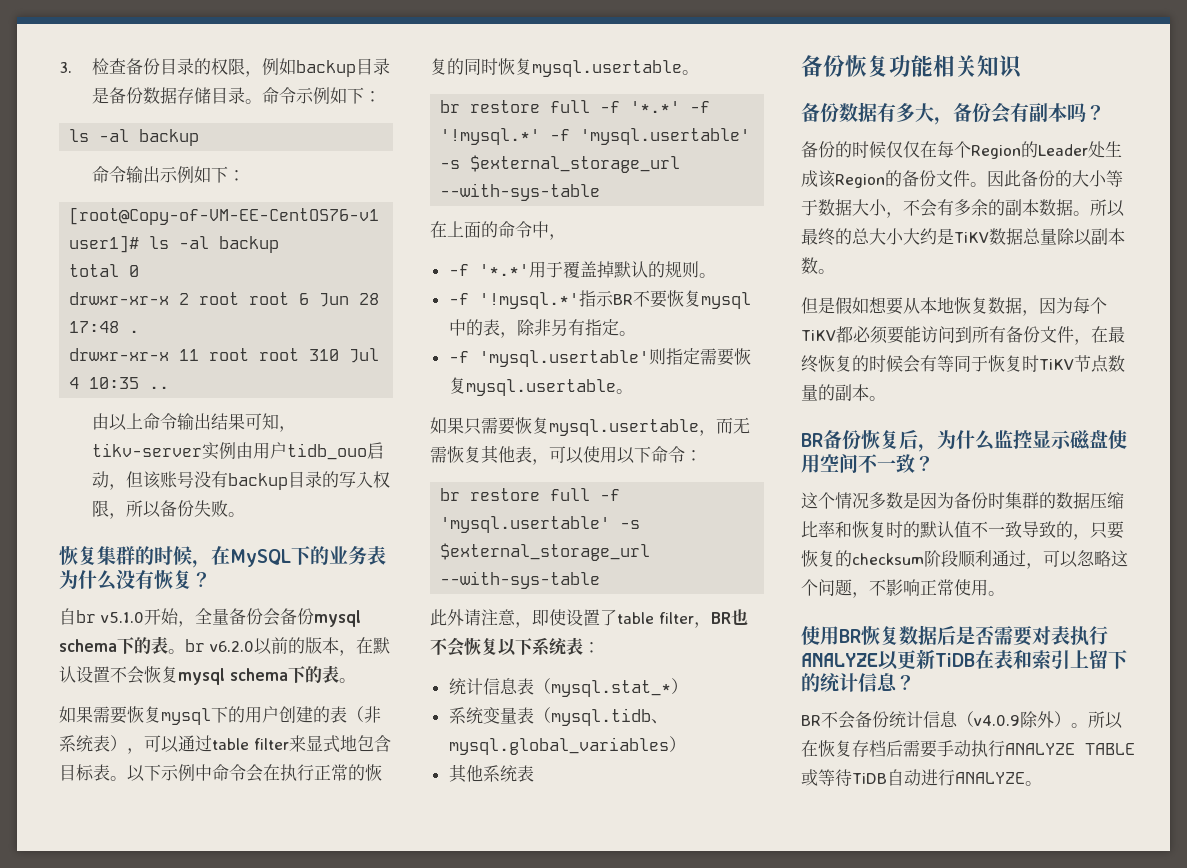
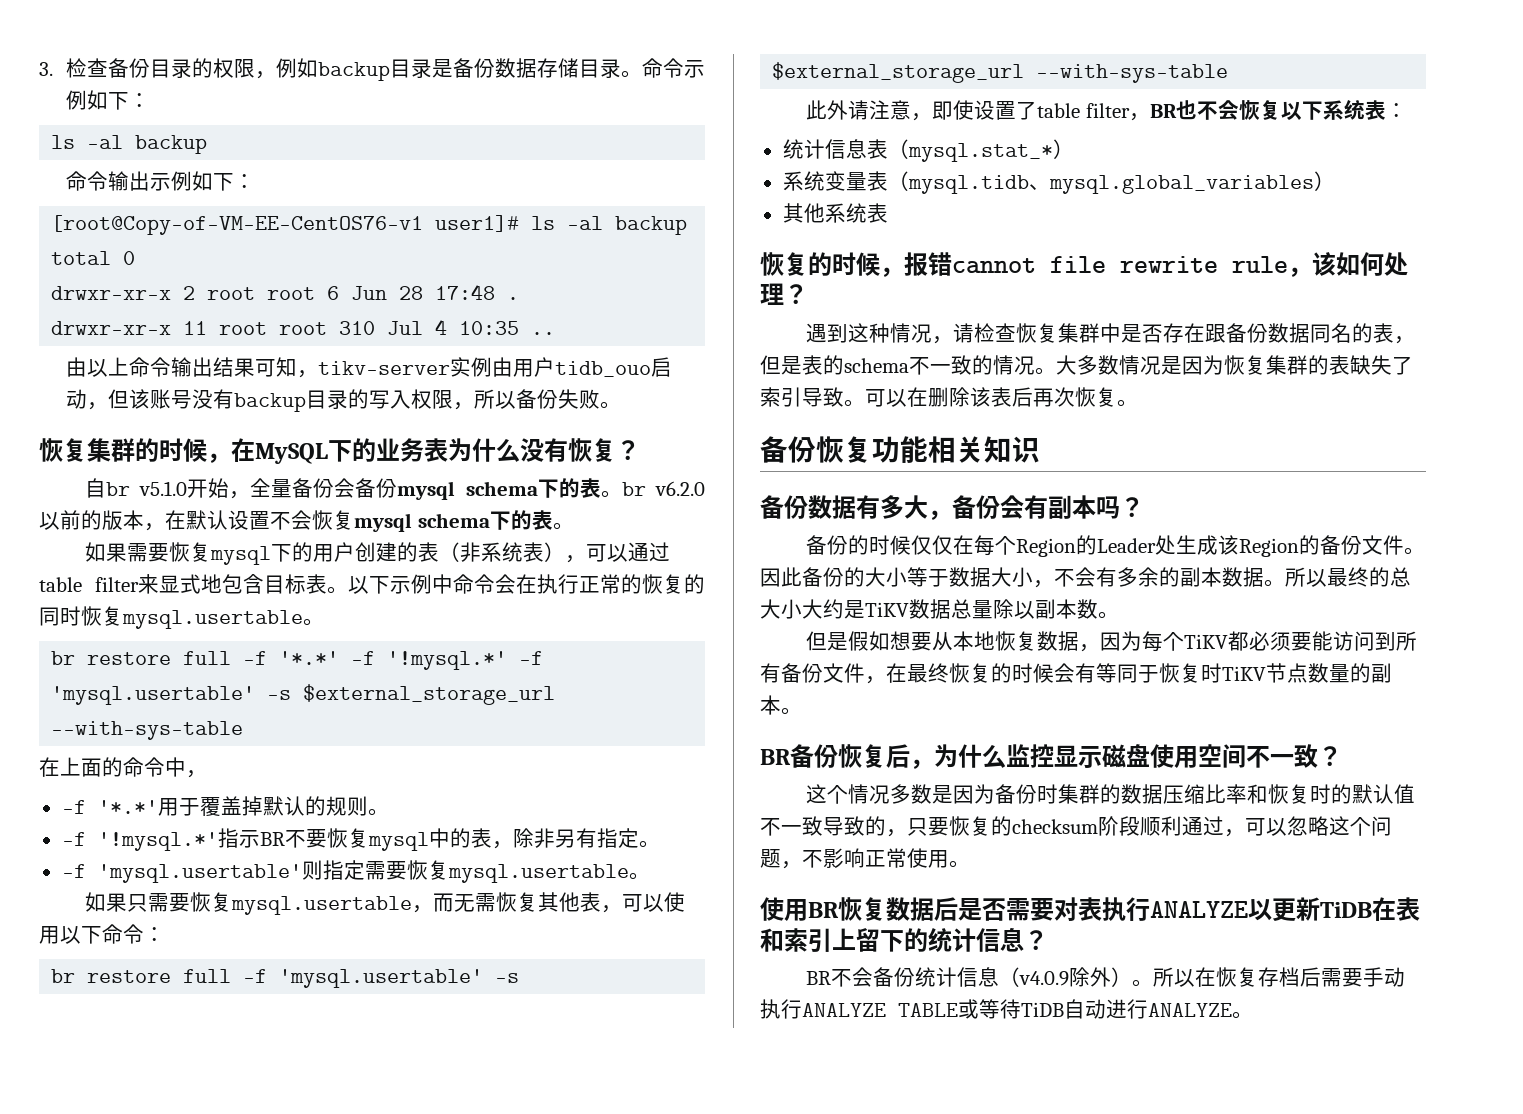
+ 恢复的时候，报错cannot file rewrite rule，该如何处理？
+ 遇到这种情况，请检查恢复集群中是否存在跟备份数据同名的表，但是表的schema不一致的情况。大多数情况是因为恢复集群的表缺失了索引导致。可以在删除该表后再次恢复。

